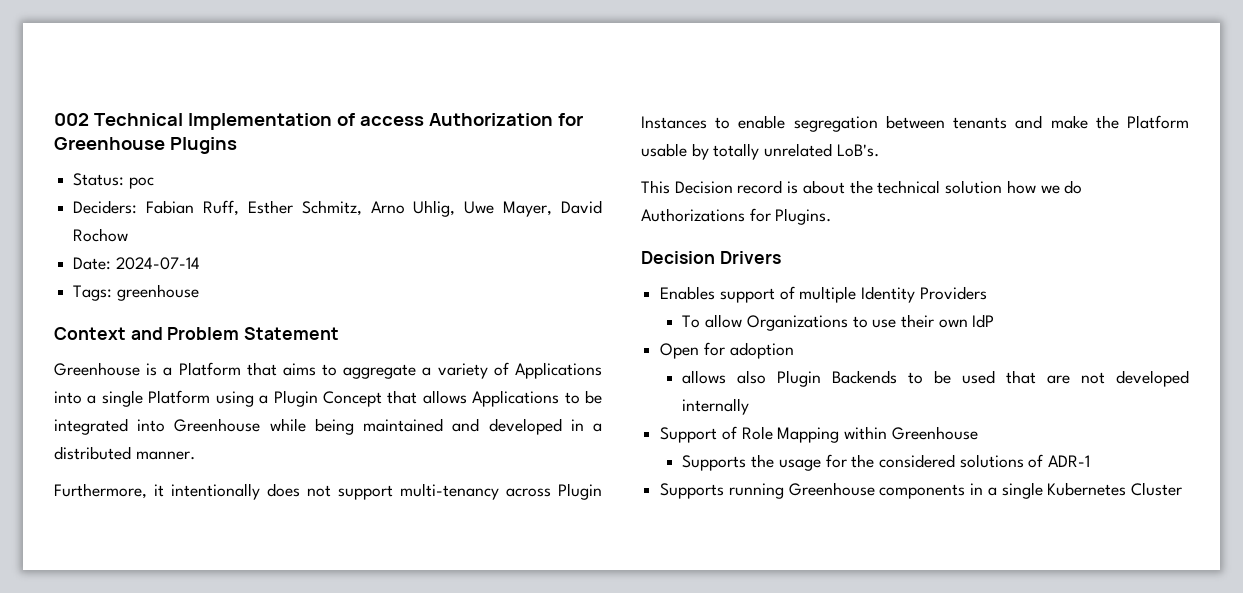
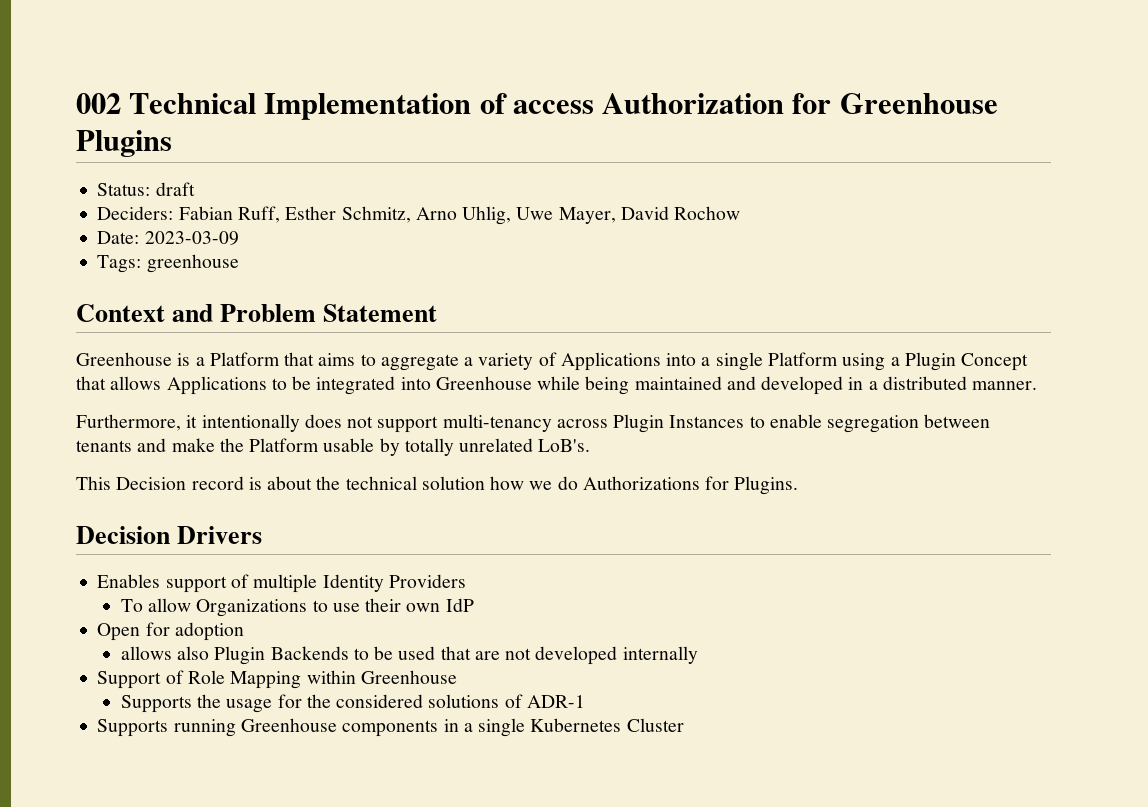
- Status: poc
+ Status: draft
- Date: 2024-07-14
+ Date: 2023-03-09

